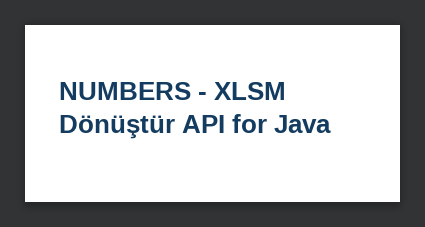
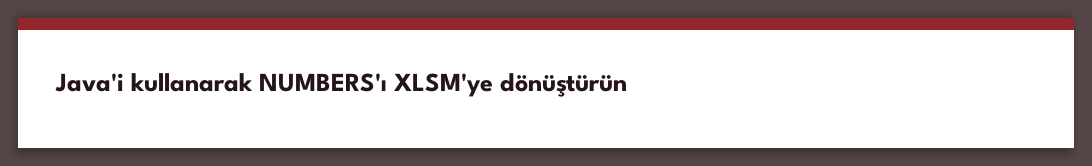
- NUMBERS - XLSM Dönüştür API for Java
+ Java'i kullanarak NUMBERS'ı XLSM'ye dönüştürün

